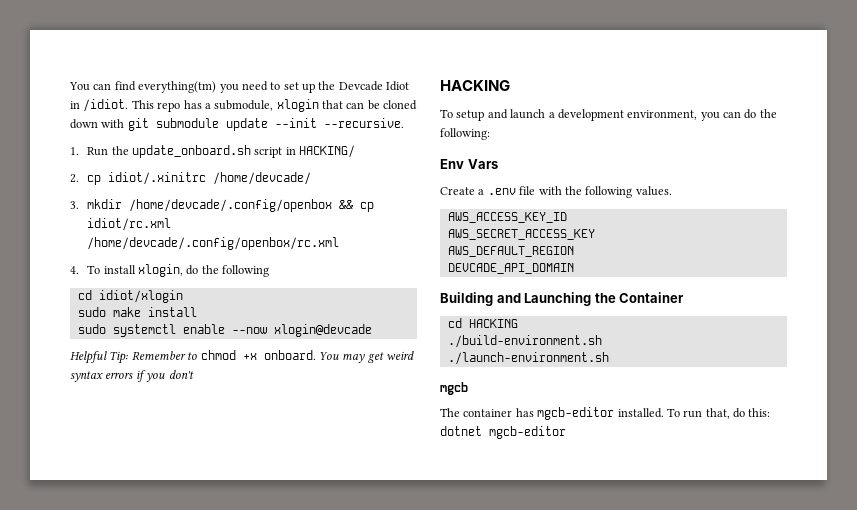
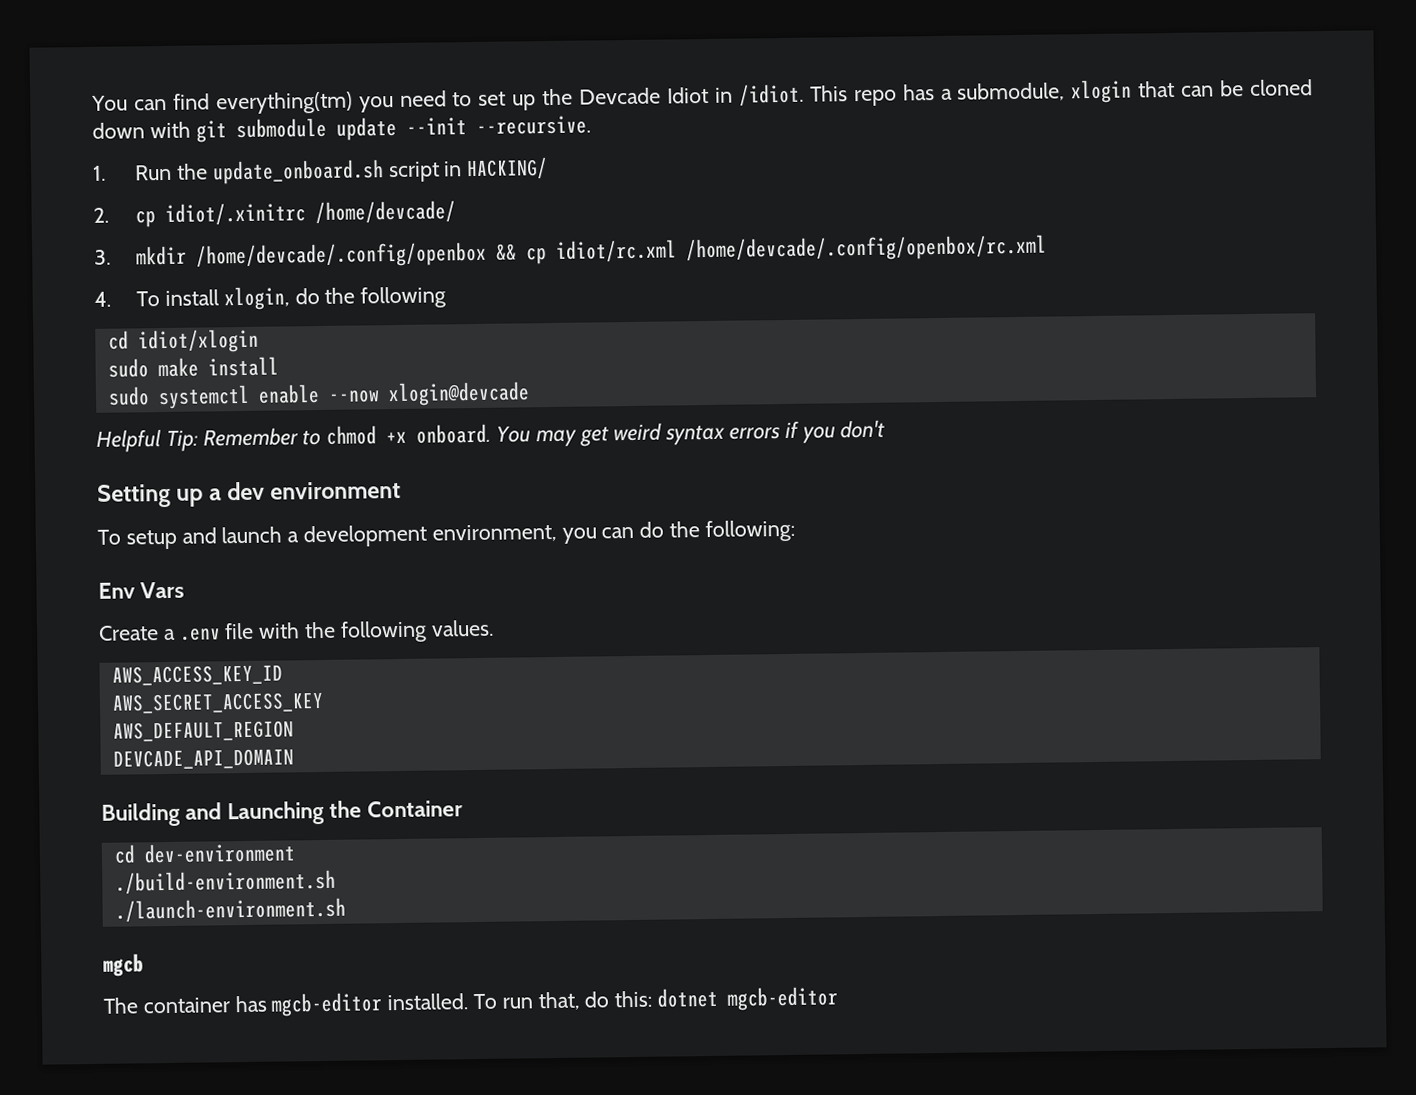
  You may get weird syntax errors if you don't
- HACKING
+ Setting up a dev environment
- cd HACKING
+ cd dev-environment

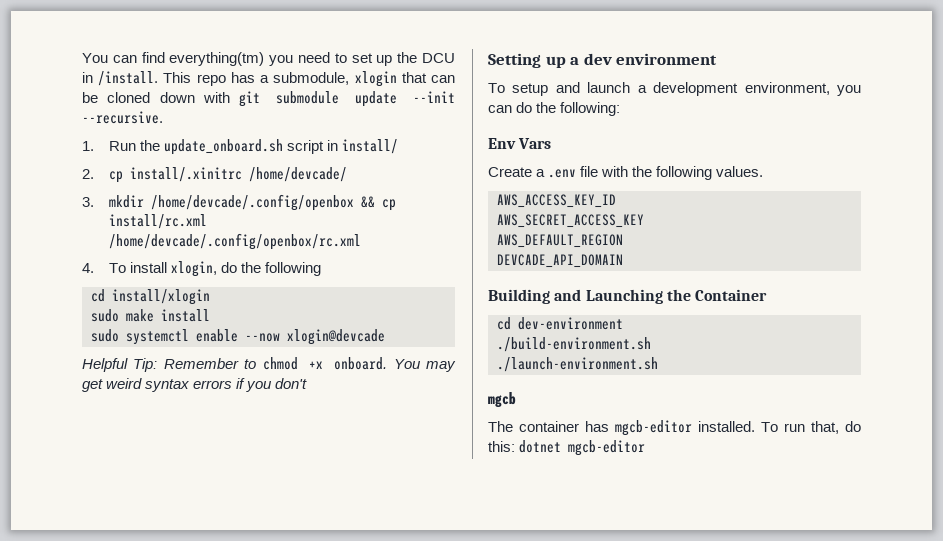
- You can find everything(tm) you need to set up the Devcade Idiot in /idiot.
+ You can find everything(tm) you need to set up the DCU in /install.
- 1. Run the update_onboard.sh script in HACKING/
+ 1. Run the update_onboard.sh script in install/
- 2. cp idiot/.xinitrc /home/devcade/
+ 2. cp install/.xinitrc /home/devcade/
- 3. mkdir /home/devcade/.config/openbox && cp idiot/rc.xml /home/devcade/.config/openbox/rc.xml
+ 3. mkdir /home/devcade/.config/openbox && cp install/rc.xml /home/devcade/.config/openbox/rc.xml
- cd idiot/xlogin
+ cd install/xlogin

